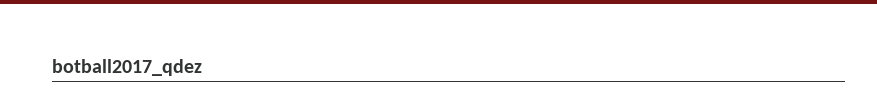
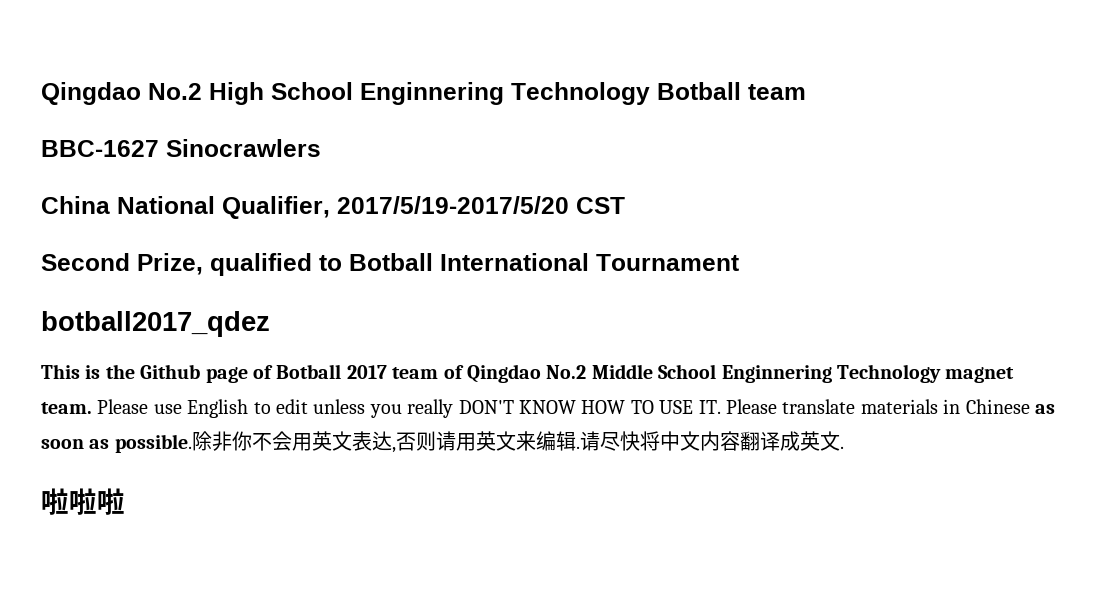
+ Qingdao No.2 High School Enginnering Technology Botball team
+ BBC-1627 Sinocrawlers
+ China National Qualifier, 2017/5/19-2017/5/20 CST
+ Second Prize, qualified to Botball International Tournament
  botball2017_qdez
+ This is the Github page of Botball 2017 team of Qingdao No.2 Middle School Enginnering Technology magnet team. Please use English to edit unless you really DON'T KNOW HOW TO USE IT. Please translate materials in Chinese as soon as possible.除非你不会用英文表达,否则请用英文来编辑.请尽快将中文内容翻译成英文.
+ 啦啦啦

